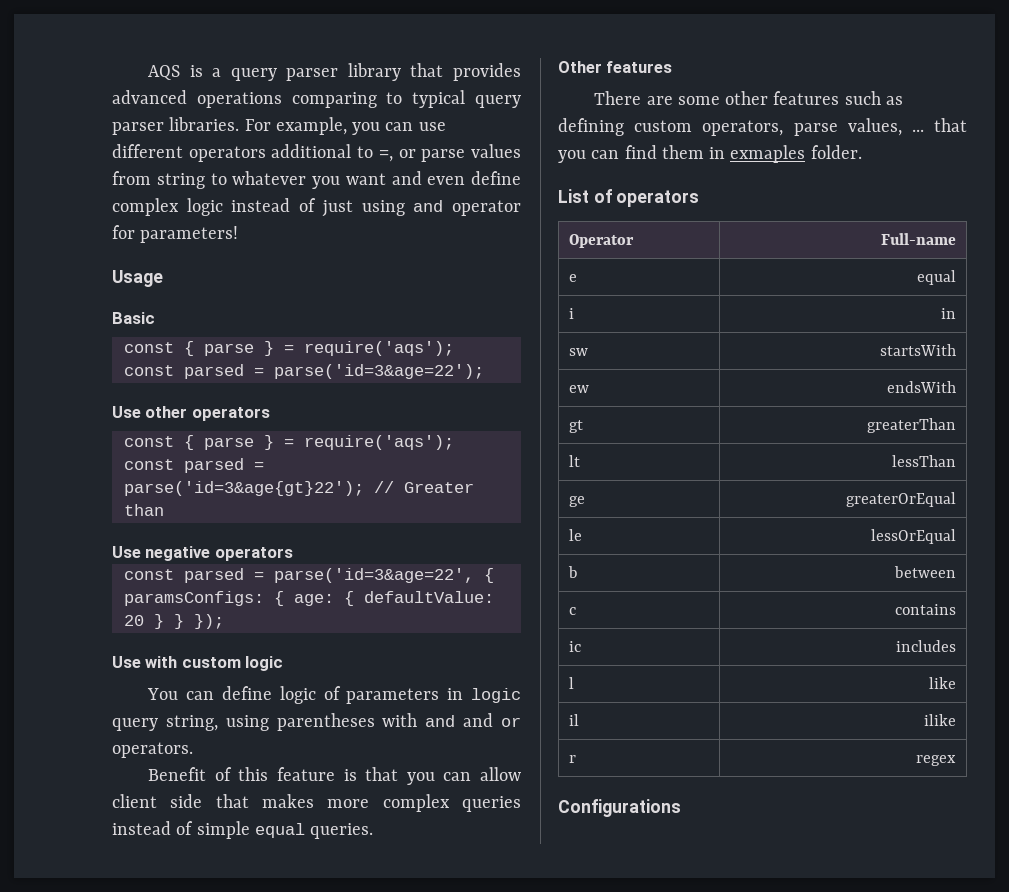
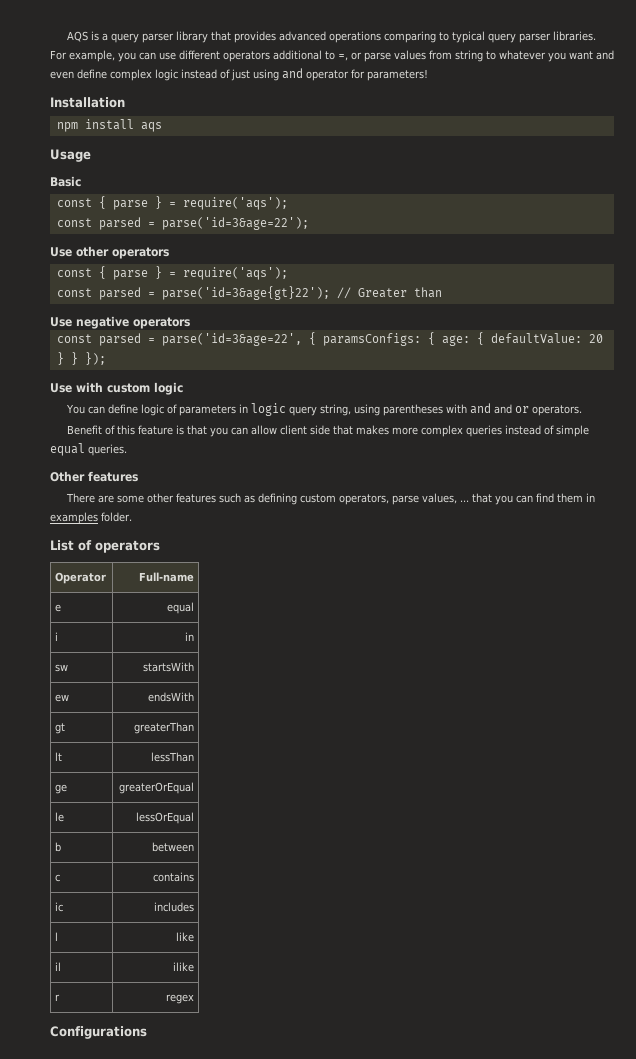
+ Installation
+ npm install aqs
- There are some other features such as defining custom operators, parse values, ... that you can find them in exmaples folder.
+ There are some other features such as defining custom operators, parse values, ... that you can find them in examples folder.

